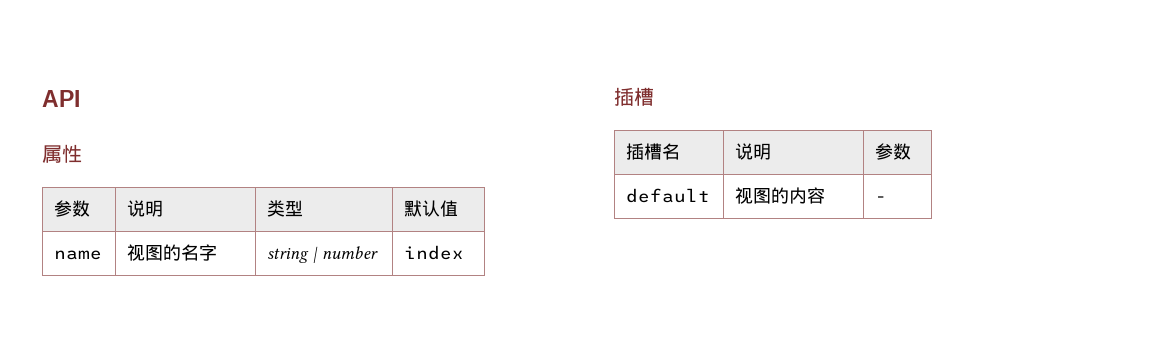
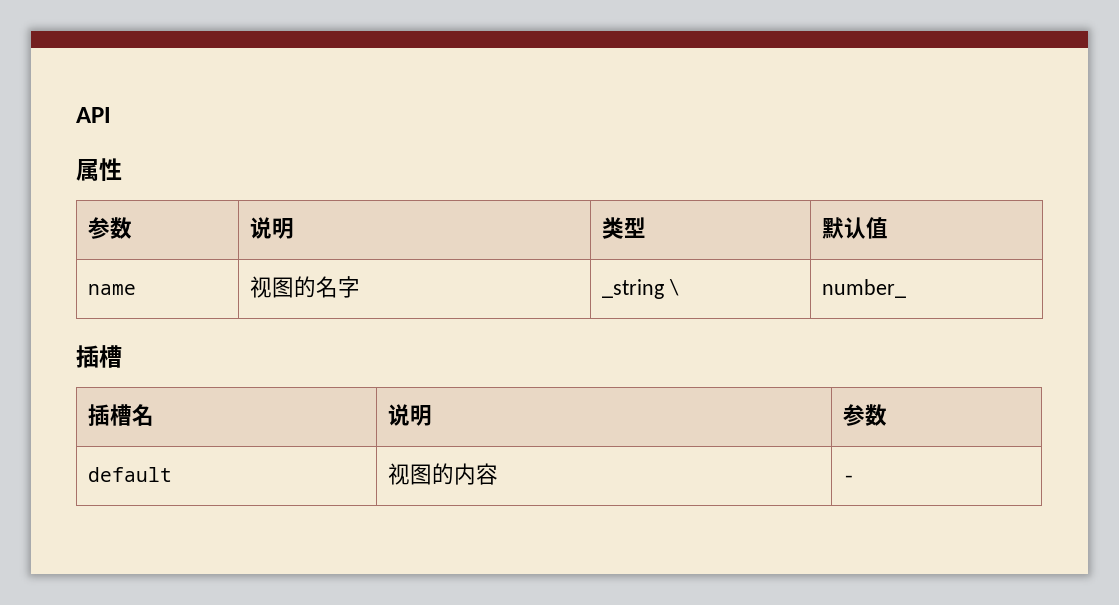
- name | 视图的名字 | string | number | index
+ name | 视图的名字 | _string \ | number_

